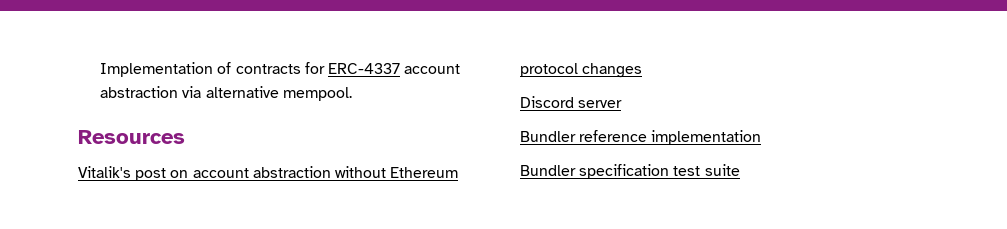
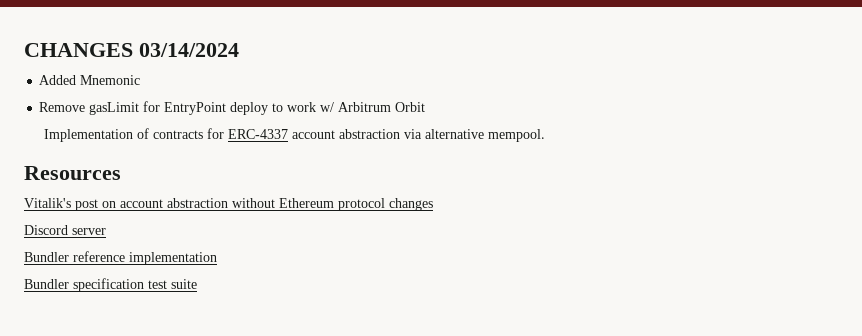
+ CHANGES 03/14/2024
+ Added Mnemonic
+ Remove gasLimit for EntryPoint deploy to work w/ Arbitrum Orbit

